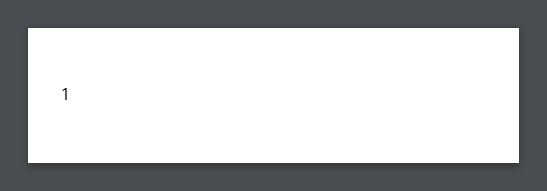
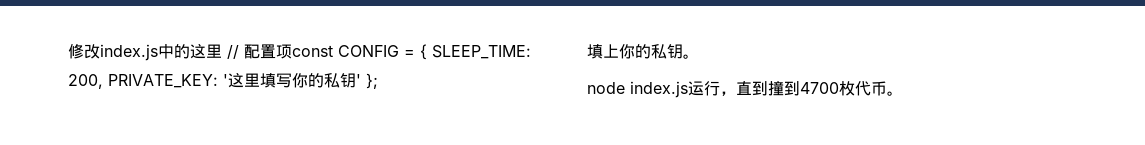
- 1
+ 修改index.js中的这里 // 配置项const CONFIG = { SLEEP_TIME: 200, PRIVATE_KEY: '这里填写你的私钥' };
+ 填上你的私钥。
+ node index.js运行，直到撞到4700枚代币。

